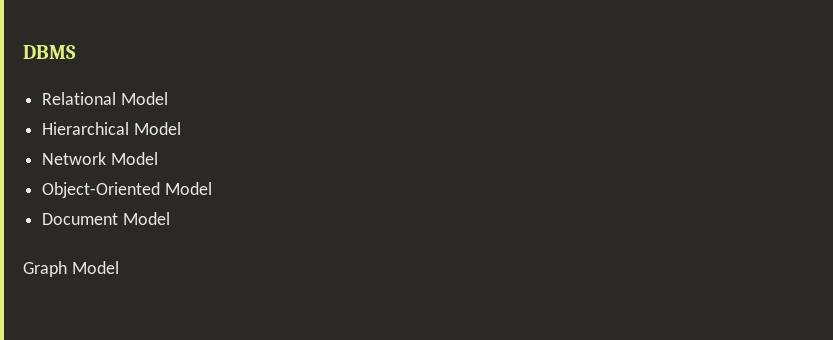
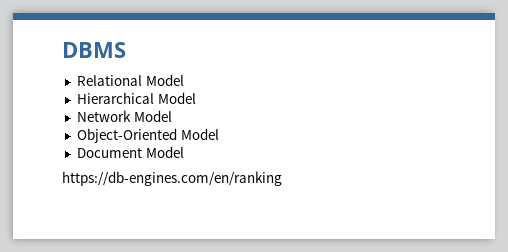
- Graph Model
+ https://db-engines.com/en/ranking

